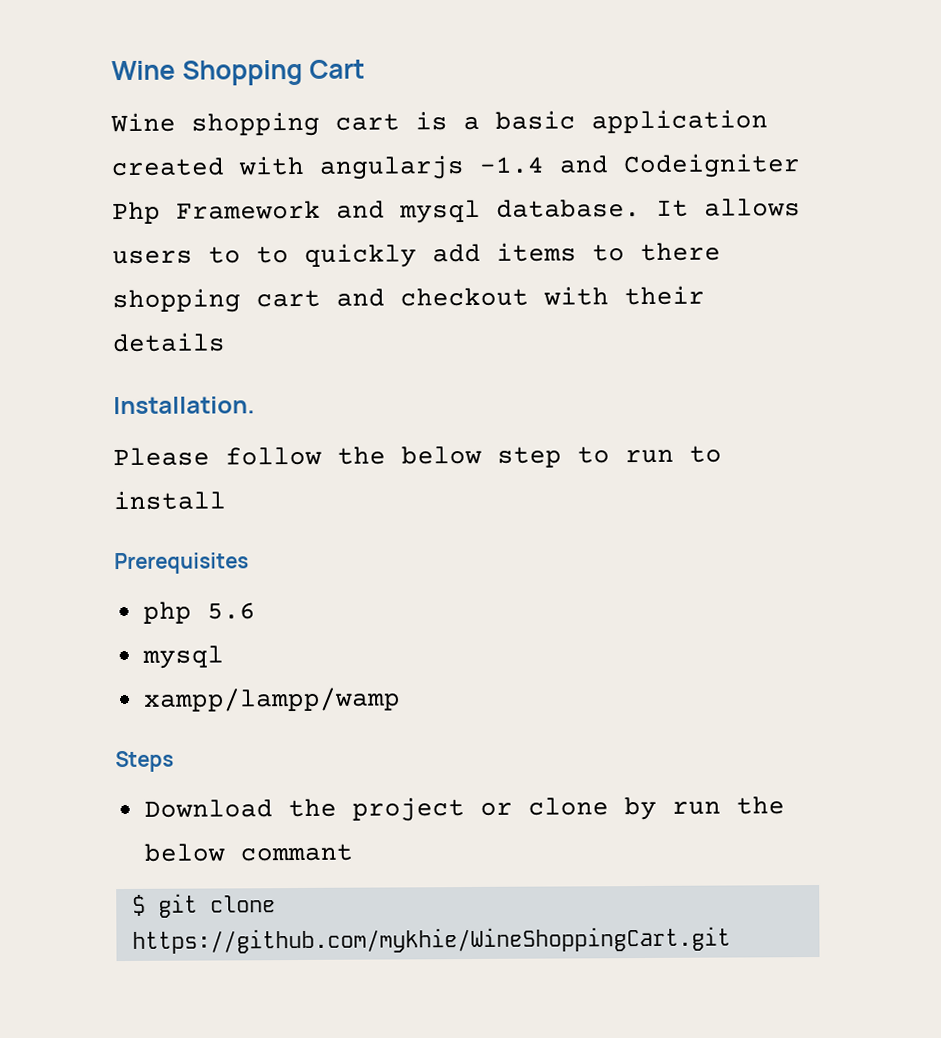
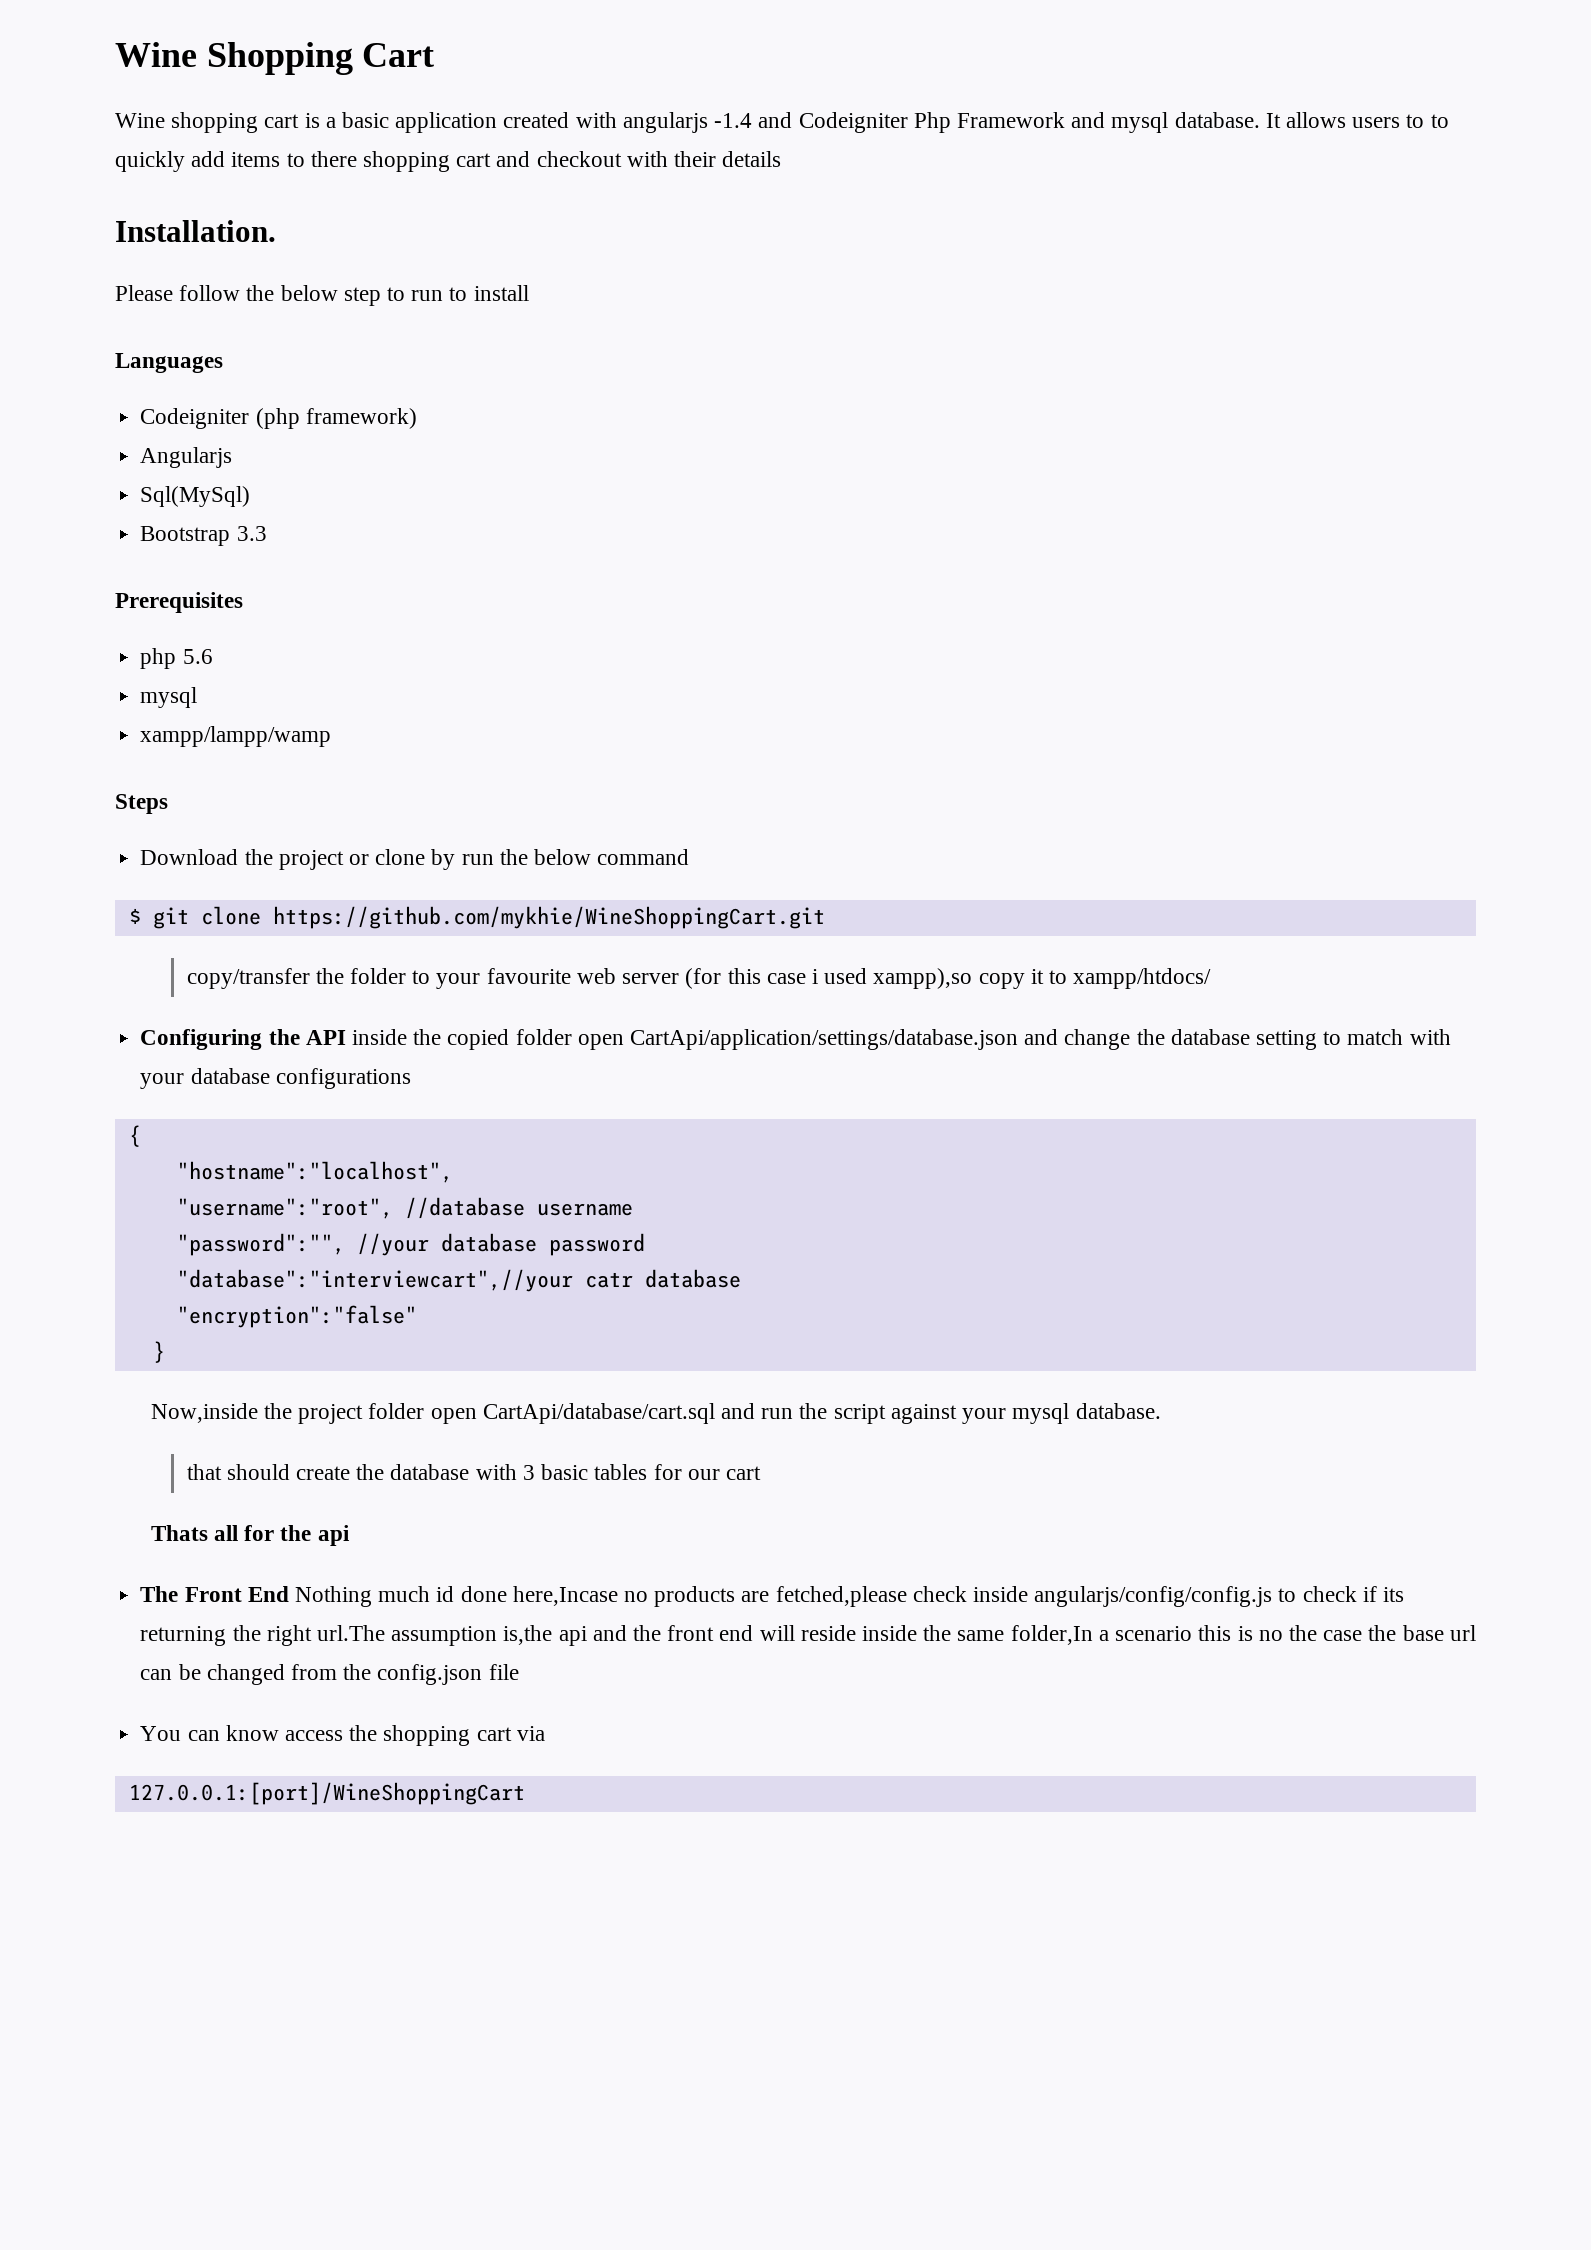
+ Languages
+ Codeigniter (php framework)
+ Angularjs
+ Sql(MySql)
+ Bootstrap 3.3
- Download the project or clone by run the below commant
+ Download the project or clone by run the below command
+ copy/transfer the folder to your favourite web server (for this case i used xampp),so copy it to xampp/htdocs/
+ Configuring the API inside the copied folder open CartApi/application/settings/database.json and change the database setting to match with your database configurations
+ {
+ "hostname":"localhost",
+ "username":"root", //database username
+ "password":"", //your database password
+ "database":"interviewcart",//your catr database
+ "encryption":"false"
+ }
+ Now,inside the project folder open CartApi/database/cart.sql and run the script against your mysql database.
+ that should create the database with 3 basic tables for our cart
+ Thats all for the api
+ The Front End Nothing much id done here,Incase no products are fetched,please check inside angularjs/config/config.js to check if its returning the right url.The assumption is,the api and the front end will reside inside the same folder,In a scenario this is no the case the base url can be changed from the config.json file
+ You can know access the shopping cart via
+ 127.0.0.1:[port]/WineShoppingCart

